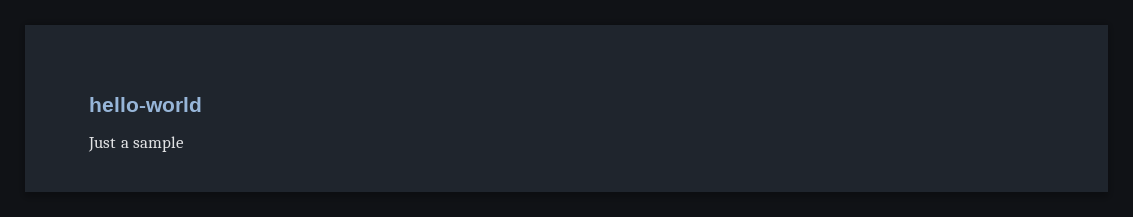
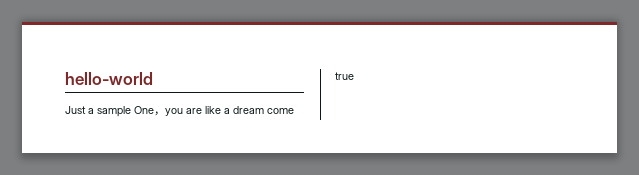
- Just a sample
+ Just a sample One，you are like a dream come true

